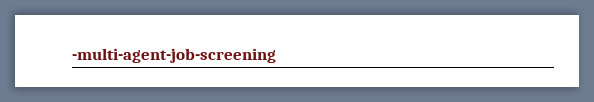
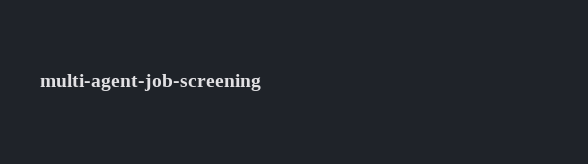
- -multi-agent-job-screening
+ multi-agent-job-screening

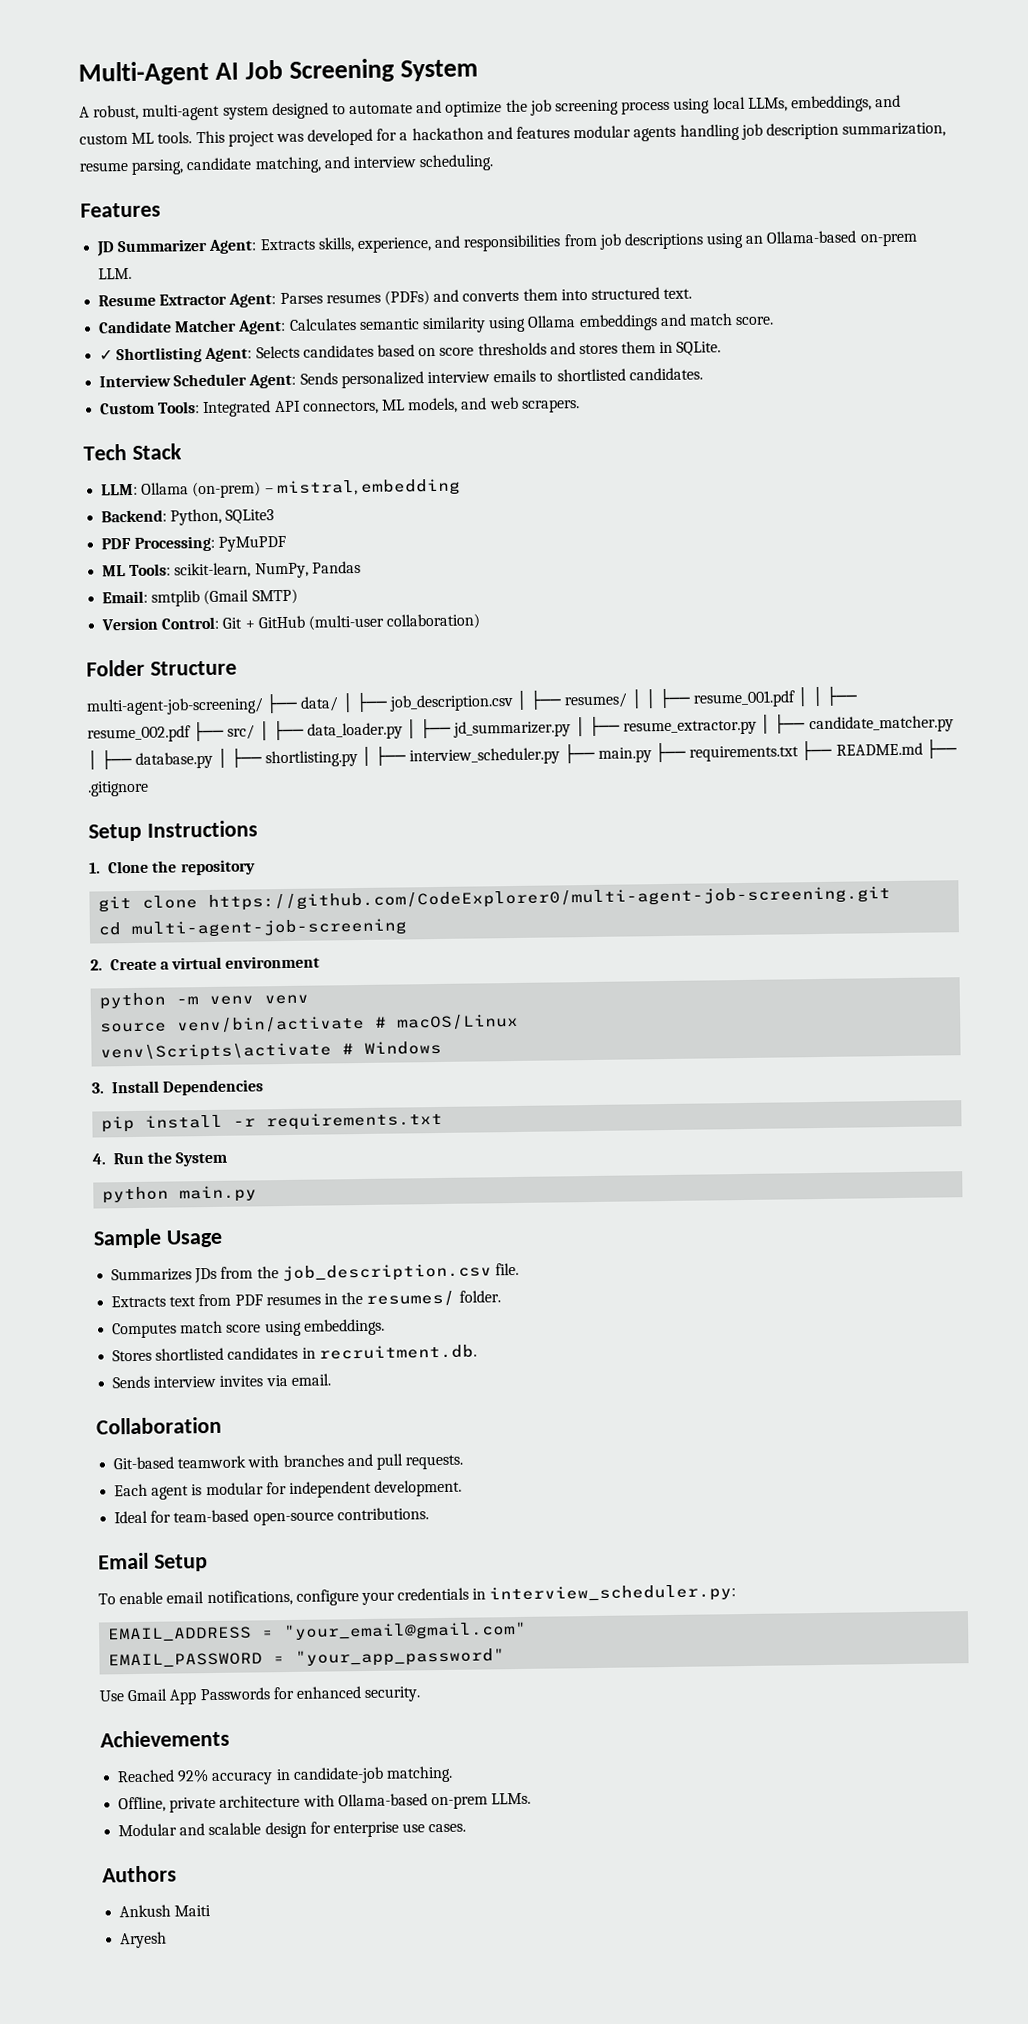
- multi-agent-job-screening
+ Multi-Agent AI Job Screening System
+ A robust, multi-agent system designed to automate and optimize the job screening process using local LLMs, embeddings, and custom ML tools. This project was developed for a hackathon and features modular agents handling job description summarization, resume parsing, candidate matching, and interview scheduling.
+ Features
+ JD Summarizer Agent: Extracts skills, experience, and responsibilities from job descriptions using an Ollama-based on-prem LLM.
+ Resume Extractor Agent: Parses resumes (PDFs) and converts them into structured text.
+ Candidate Matcher Agent: Calculates semantic similarity using Ollama embeddings and match score.
+ ✓ Shortlisting Agent: Selects candidates based on score thresholds and stores them in SQLite.
+ Interview Scheduler Agent: Sends personalized interview emails to shortlisted candidates.
+ Custom Tools: Integrated API connectors, ML models, and web scrapers.
+ Tech Stack
+ LLM: Ollama (on-prem) – mistral, embedding
+ Backend: Python, SQLite3
+ PDF Processing: PyMuPDF
+ ML Tools: scikit-learn, NumPy, Pandas
+ Email: smtplib (Gmail SMTP)
+ Version Control: Git + GitHub (multi-user collaboration)
+ Folder Structure
+ multi-agent-job-screening/ ├── data/ │ ├── job_description.csv │ ├── resumes/ │ │ ├── resume_001.pdf │ │ ├── resume_002.pdf ├── src/ │ ├── data_loader.py │ ├── jd_summarizer.py │ ├── resume_extractor.py │ ├── candidate_matcher.py │ ├── database.py │ ├── shortlisting.py │ ├── interview_scheduler.py ├── main.py ├── requirements.txt ├── README.md ├── .gitignore
+ Setup Instructions
+ 1. Clone the repository
+ git clone https://github.com/CodeExplorer0/multi-agent-job-screening.git
+ cd multi-agent-job-screening
+ 2. Create a virtual environment
+ python -m venv venv
+ source venv/bin/activate # macOS/Linux
+ venv\Scripts\activate # Windows
+ 3. Install Dependencies
+ pip install -r requirements.txt
+ 4. Run the System
+ python main.py
+ Sample Usage
+ Summarizes JDs from the job_description.csv file.
+ Extracts text from PDF resumes in the resumes/ folder.
+ Computes match score using embeddings.
+ Stores shortlisted candidates in recruitment.db.
+ Sends interview invites via email.
+ Collaboration
+ Git-based teamwork with branches and pull requests.
+ Each agent is modular for independent development.
+ Ideal for team-based open-source contributions.
+ Email Setup
+ To enable email notifications, configure your credentials in interview_scheduler.py:
+ EMAIL_ADDRESS = "your_email@gmail.com"
+ EMAIL_PASSWORD = "your_app_password"
+ Use Gmail App Passwords for enhanced security.
+ Achievements
+ Reached 92% accuracy in candidate-job matching.
+ Offline, private architecture with Ollama-based on-prem LLMs.
+ Modular and scalable design for enterprise use cases.
+ Authors
+ Ankush Maiti
+ Aryesh

